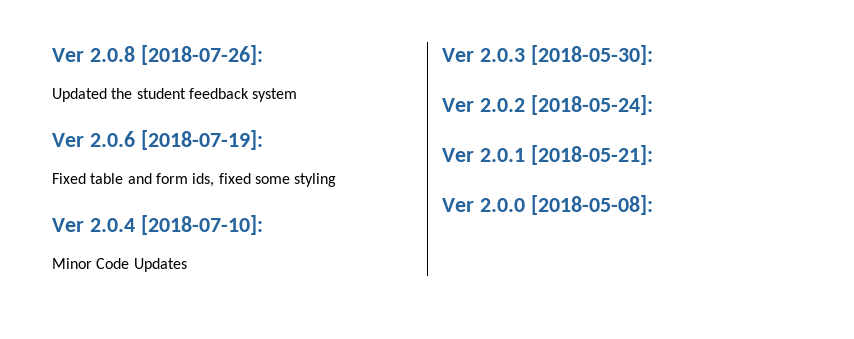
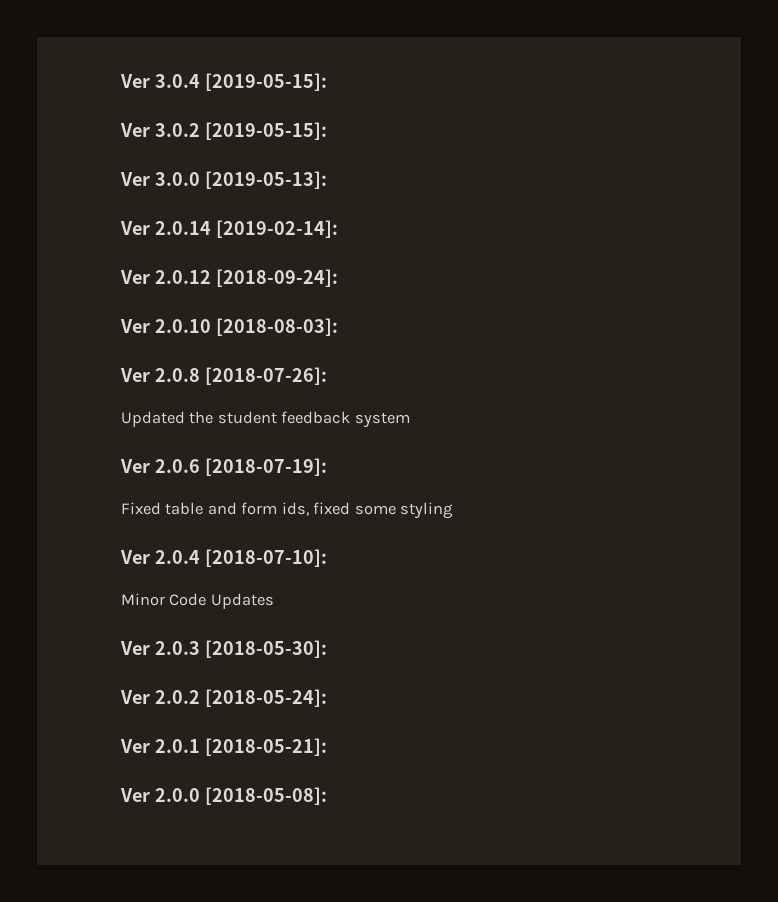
+ Ver 3.0.4 [2019-05-15]:
+ Ver 3.0.2 [2019-05-15]:
+ Ver 3.0.0 [2019-05-13]:
+ Ver 2.0.14 [2019-02-14]:
+ Ver 2.0.12 [2018-09-24]:
+ Ver 2.0.10 [2018-08-03]:

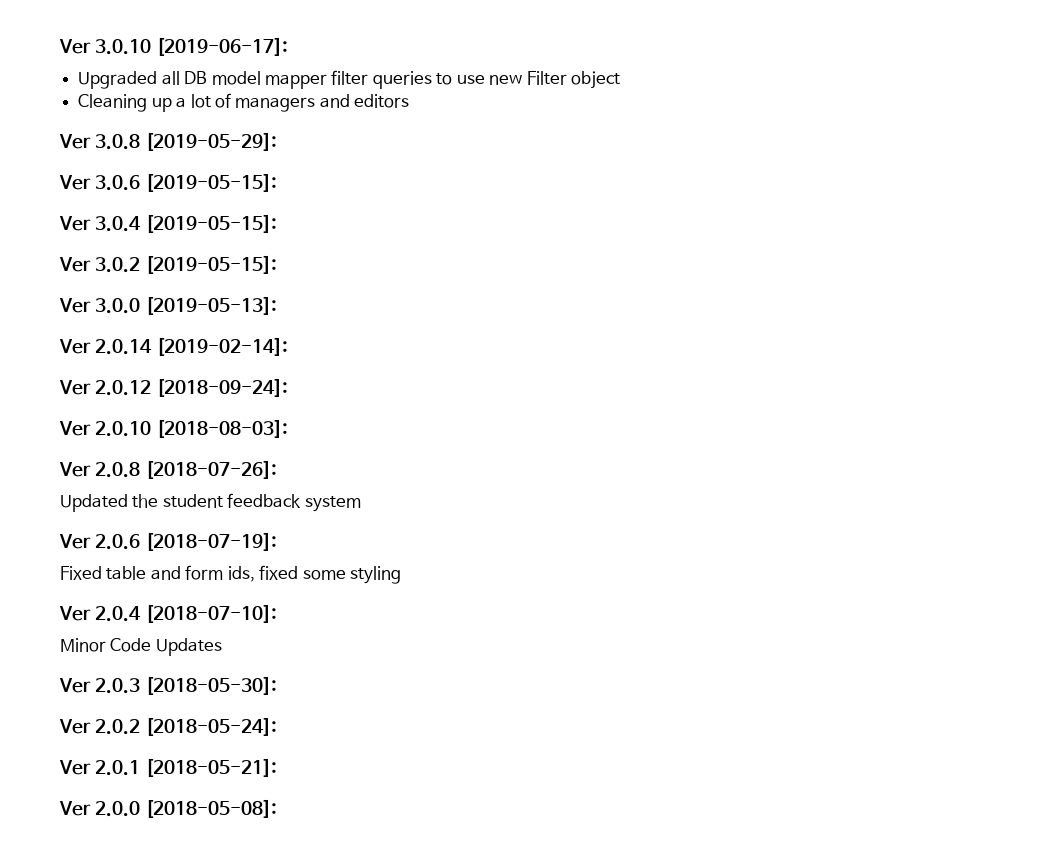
+ Ver 3.0.10 [2019-06-17]:
+ Upgraded all DB model mapper filter queries to use new Filter object
+ Cleaning up a lot of managers and editors
+ Ver 3.0.8 [2019-05-29]:
+ Ver 3.0.6 [2019-05-15]:

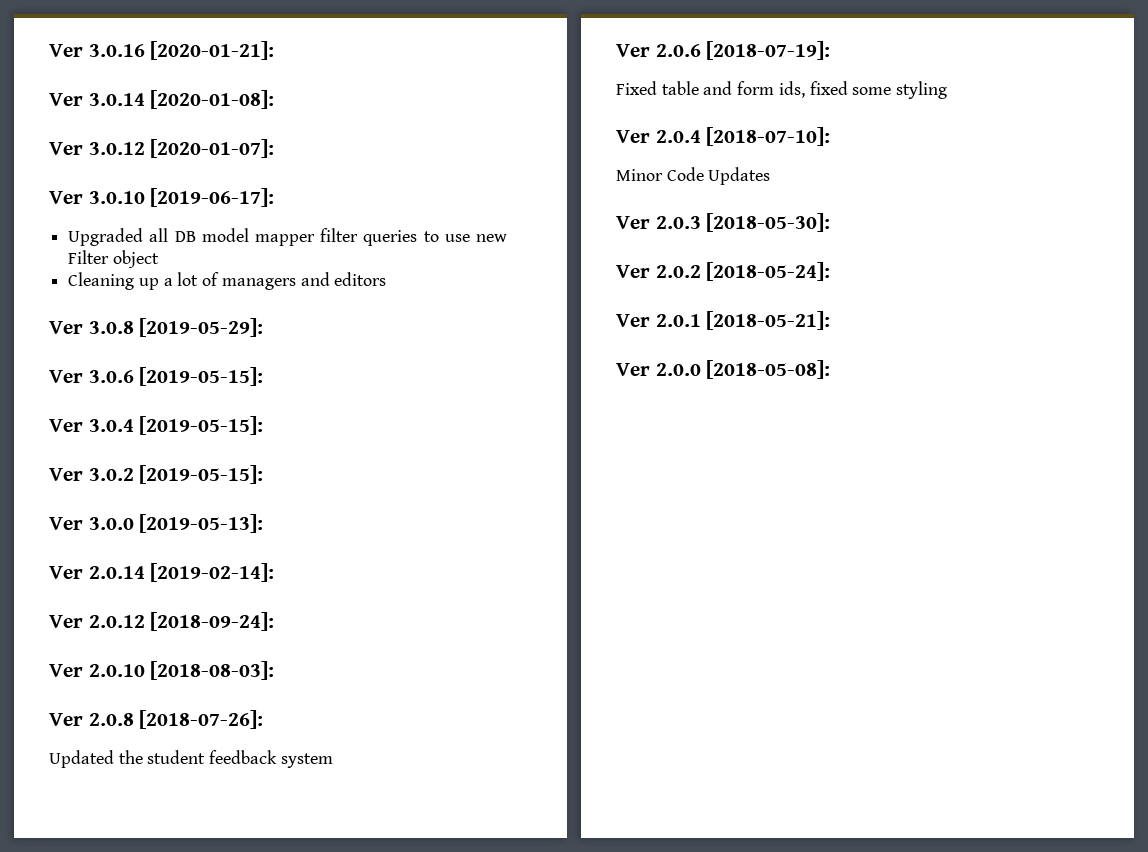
+ Ver 3.0.16 [2020-01-21]:
+ Ver 3.0.14 [2020-01-08]:
+ Ver 3.0.12 [2020-01-07]:

